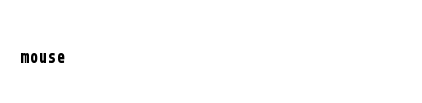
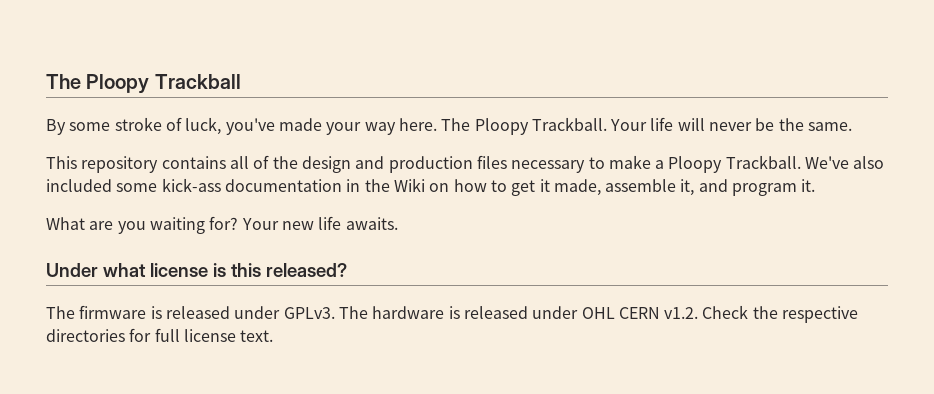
- mouse
+ The Ploopy Trackball
+ By some stroke of luck, you've made your way here. The Ploopy Trackball. Your life will never be the same.
+ This repository contains all of the design and production files necessary to make a Ploopy Trackball. We've also included some kick-ass documentation in the Wiki on how to get it made, assemble it, and program it.
+ What are you waiting for? Your new life awaits.
+ Under what license is this released?
+ The firmware is released under GPLv3. The hardware is released under OHL CERN v1.2. Check the respective directories for full license text.

